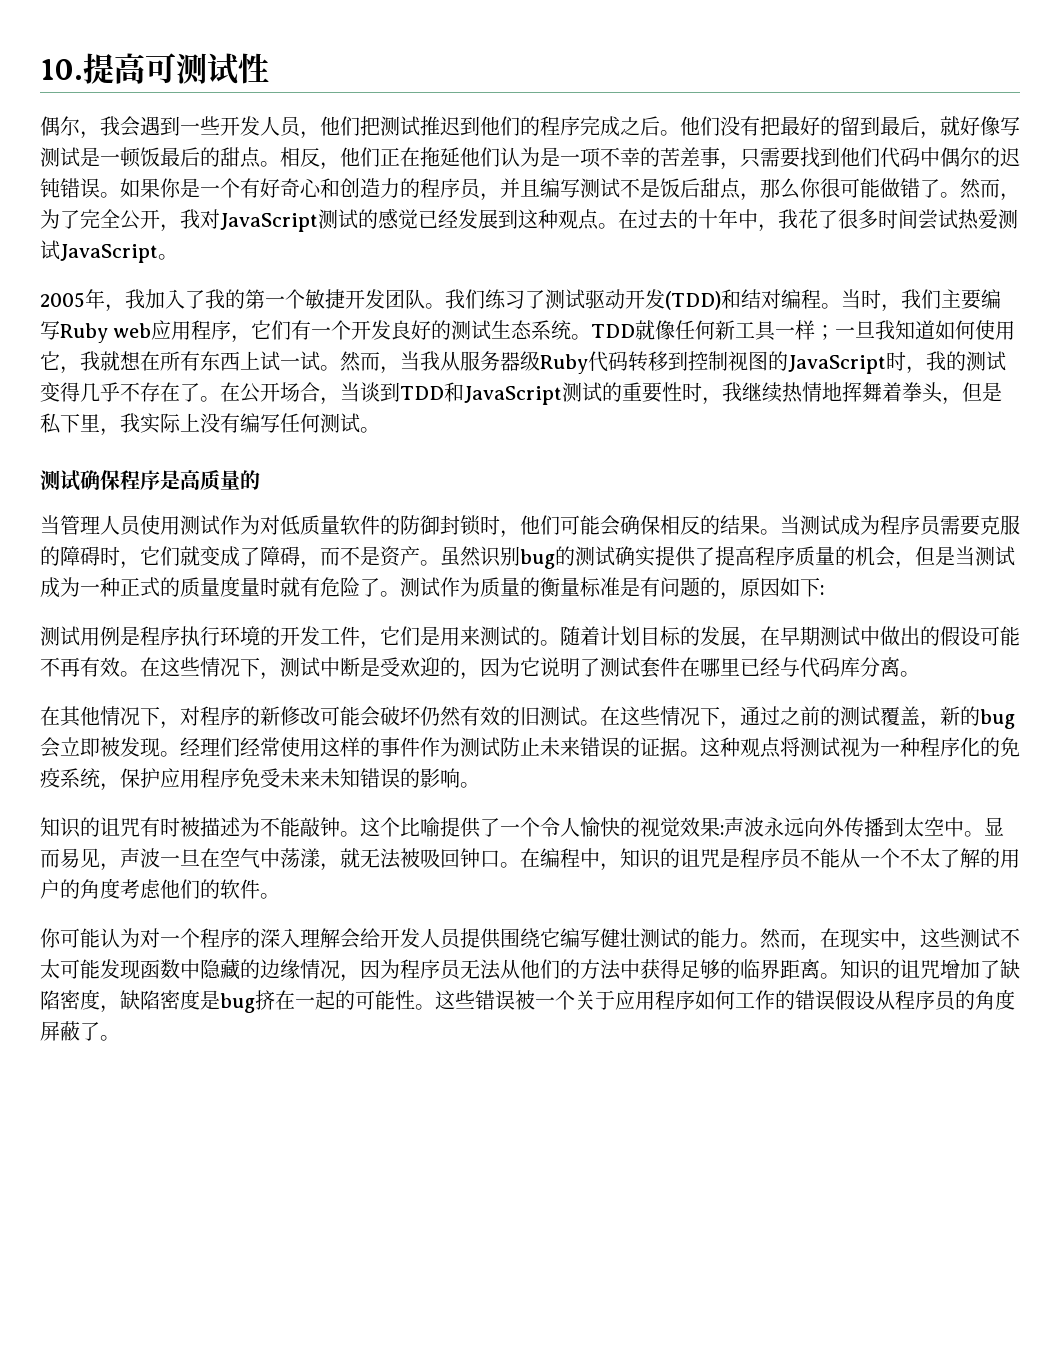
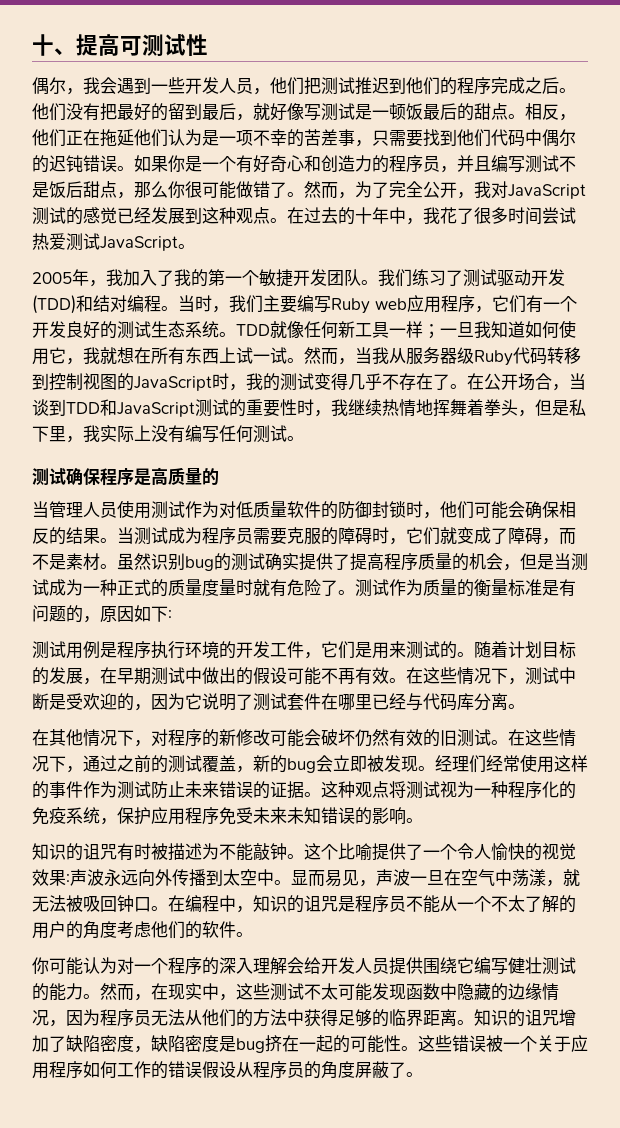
- 10.提高可测试性
+ 十、提高可测试性
- 当测试成为程序员需要克服的障碍时，它们就变成了障碍，而不是资产。
+ 当测试成为程序员需要克服的障碍时，它们就变成了障碍，而不是素材。

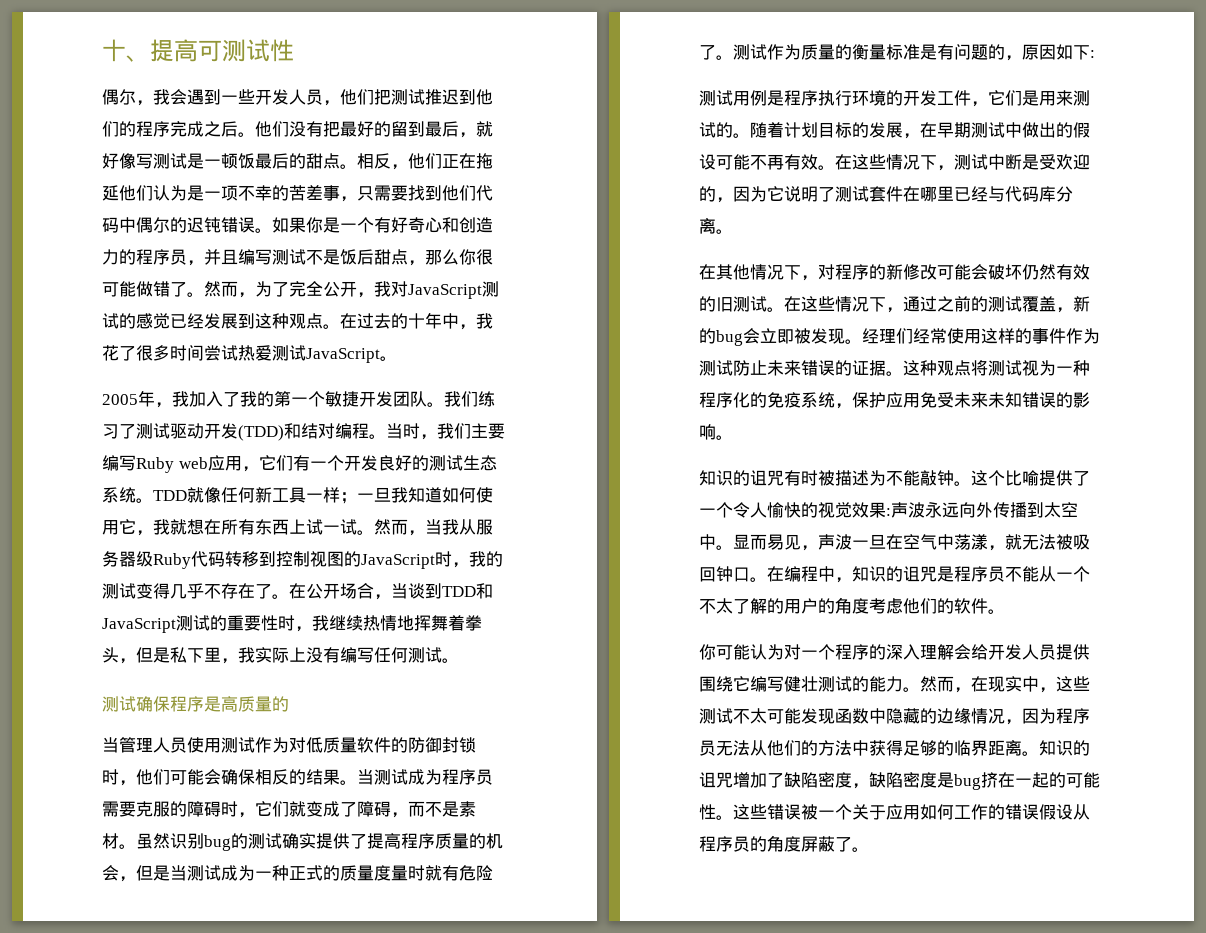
- 当时，我们主要编写Ruby web应用程序，它们有一个开发良好的测试生态系统。
+ 当时，我们主要编写Ruby web应用，它们有一个开发良好的测试生态系统。
- 这种观点将测试视为一种程序化的免疫系统，保护应用程序免受未来未知错误的影响。
+ 这种观点将测试视为一种程序化的免疫系统，保护应用免受未来未知错误的影响。
- 这些错误被一个关于应用程序如何工作的错误假设从程序员的角度屏蔽了。
+ 这些错误被一个关于应用如何工作的错误假设从程序员的角度屏蔽了。

